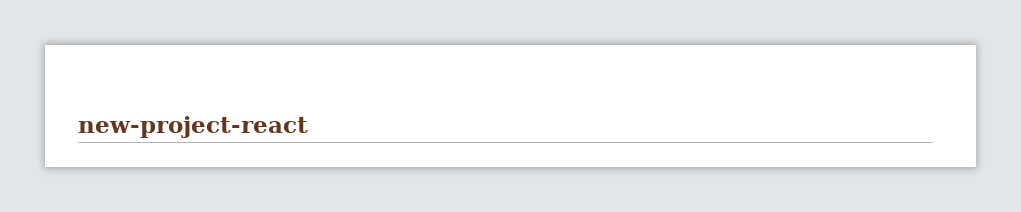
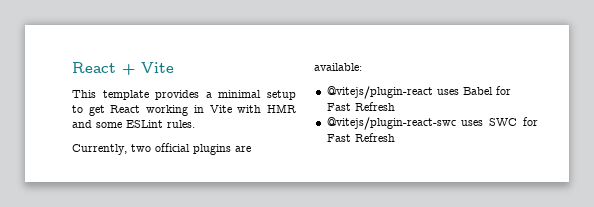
- new-project-react
+ React + Vite
+ This template provides a minimal setup to get React working in Vite with HMR and some ESLint rules.
+ Currently, two official plugins are available:
+ @vitejs/plugin-react uses Babel for Fast Refresh
+ @vitejs/plugin-react-swc uses SWC for Fast Refresh

